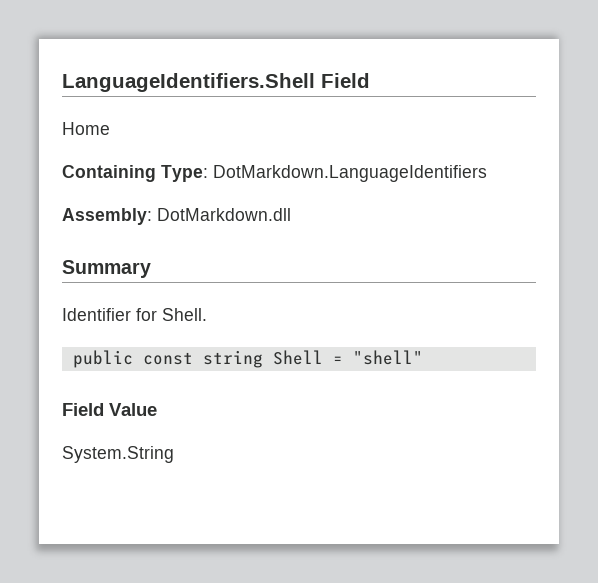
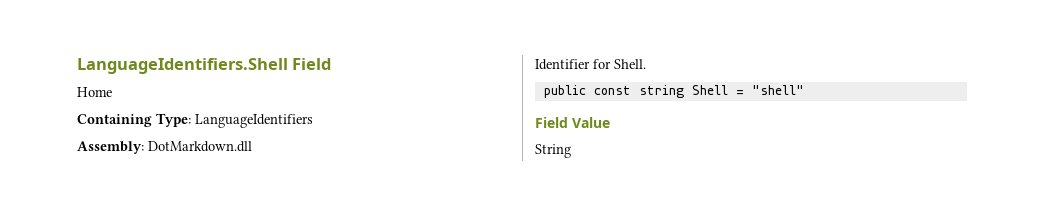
- Containing Type: DotMarkdown.LanguageIdentifiers
+ Containing Type: LanguageIdentifiers
- Summary
- System.String
+ String

